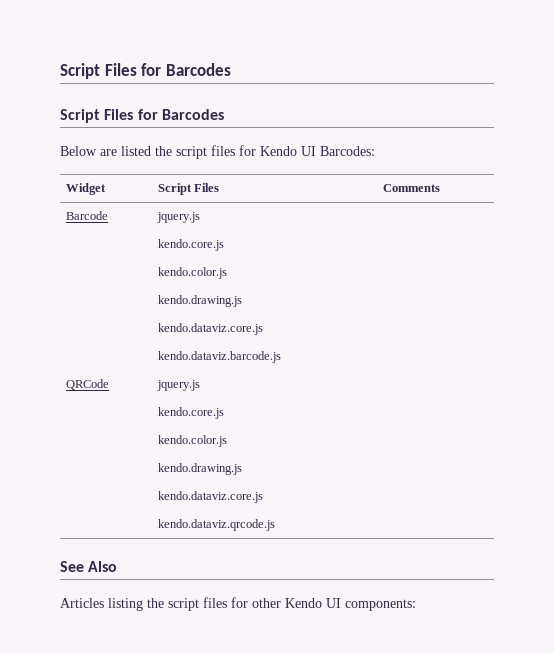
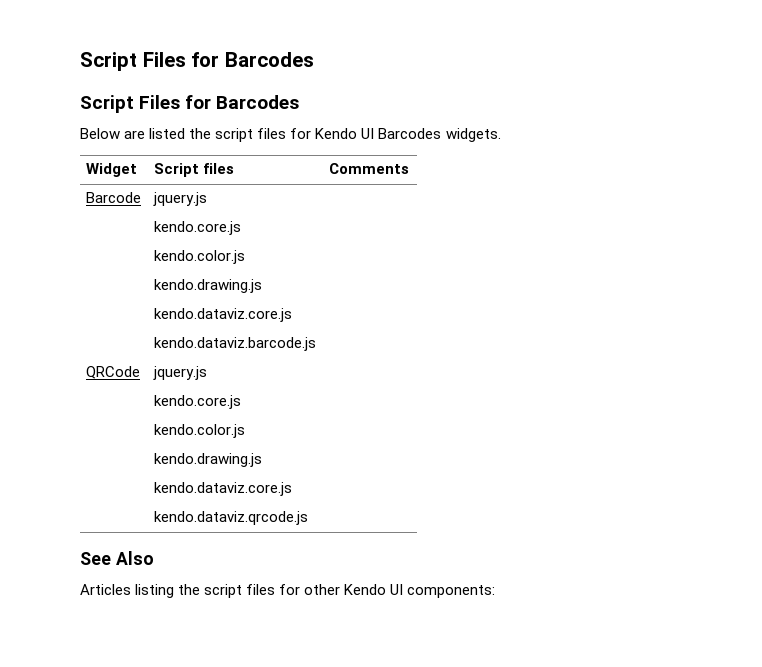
- Below are listed the script files for Kendo UI Barcodes:
+ Below are listed the script files for Kendo UI Barcodes widgets.
- Widget | Script Files | Comments
+ Widget | Script files | Comments

